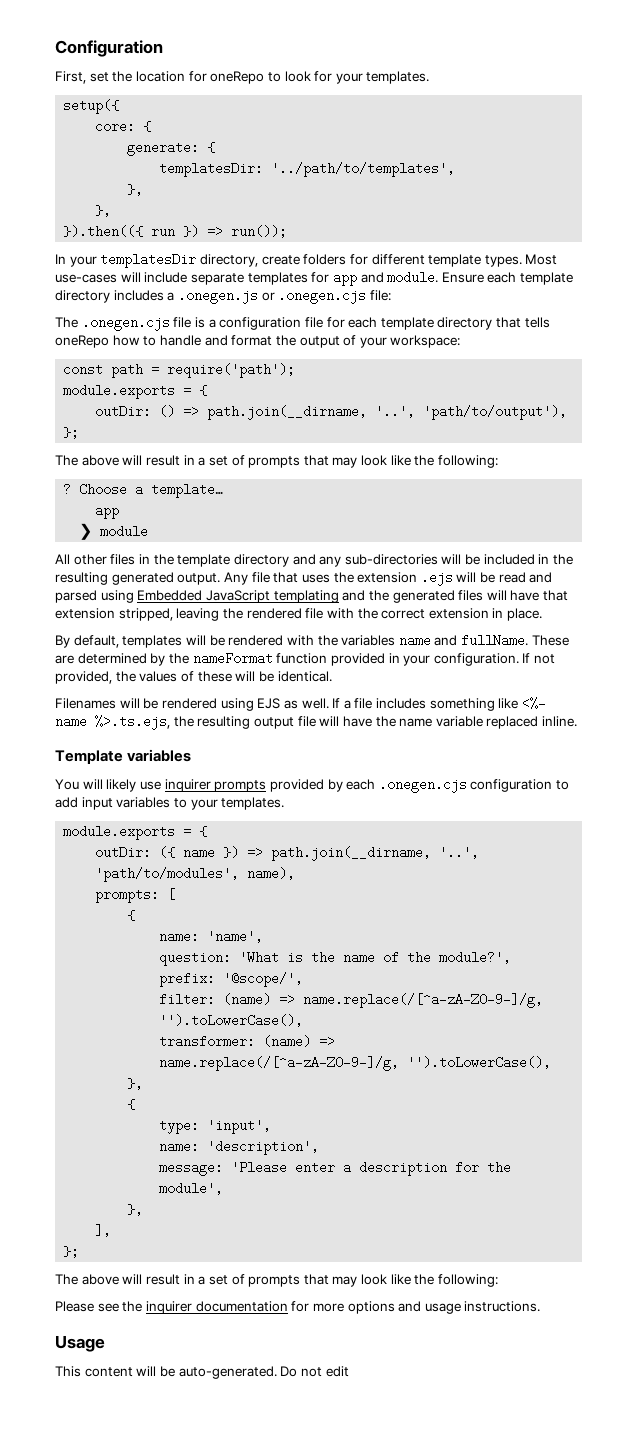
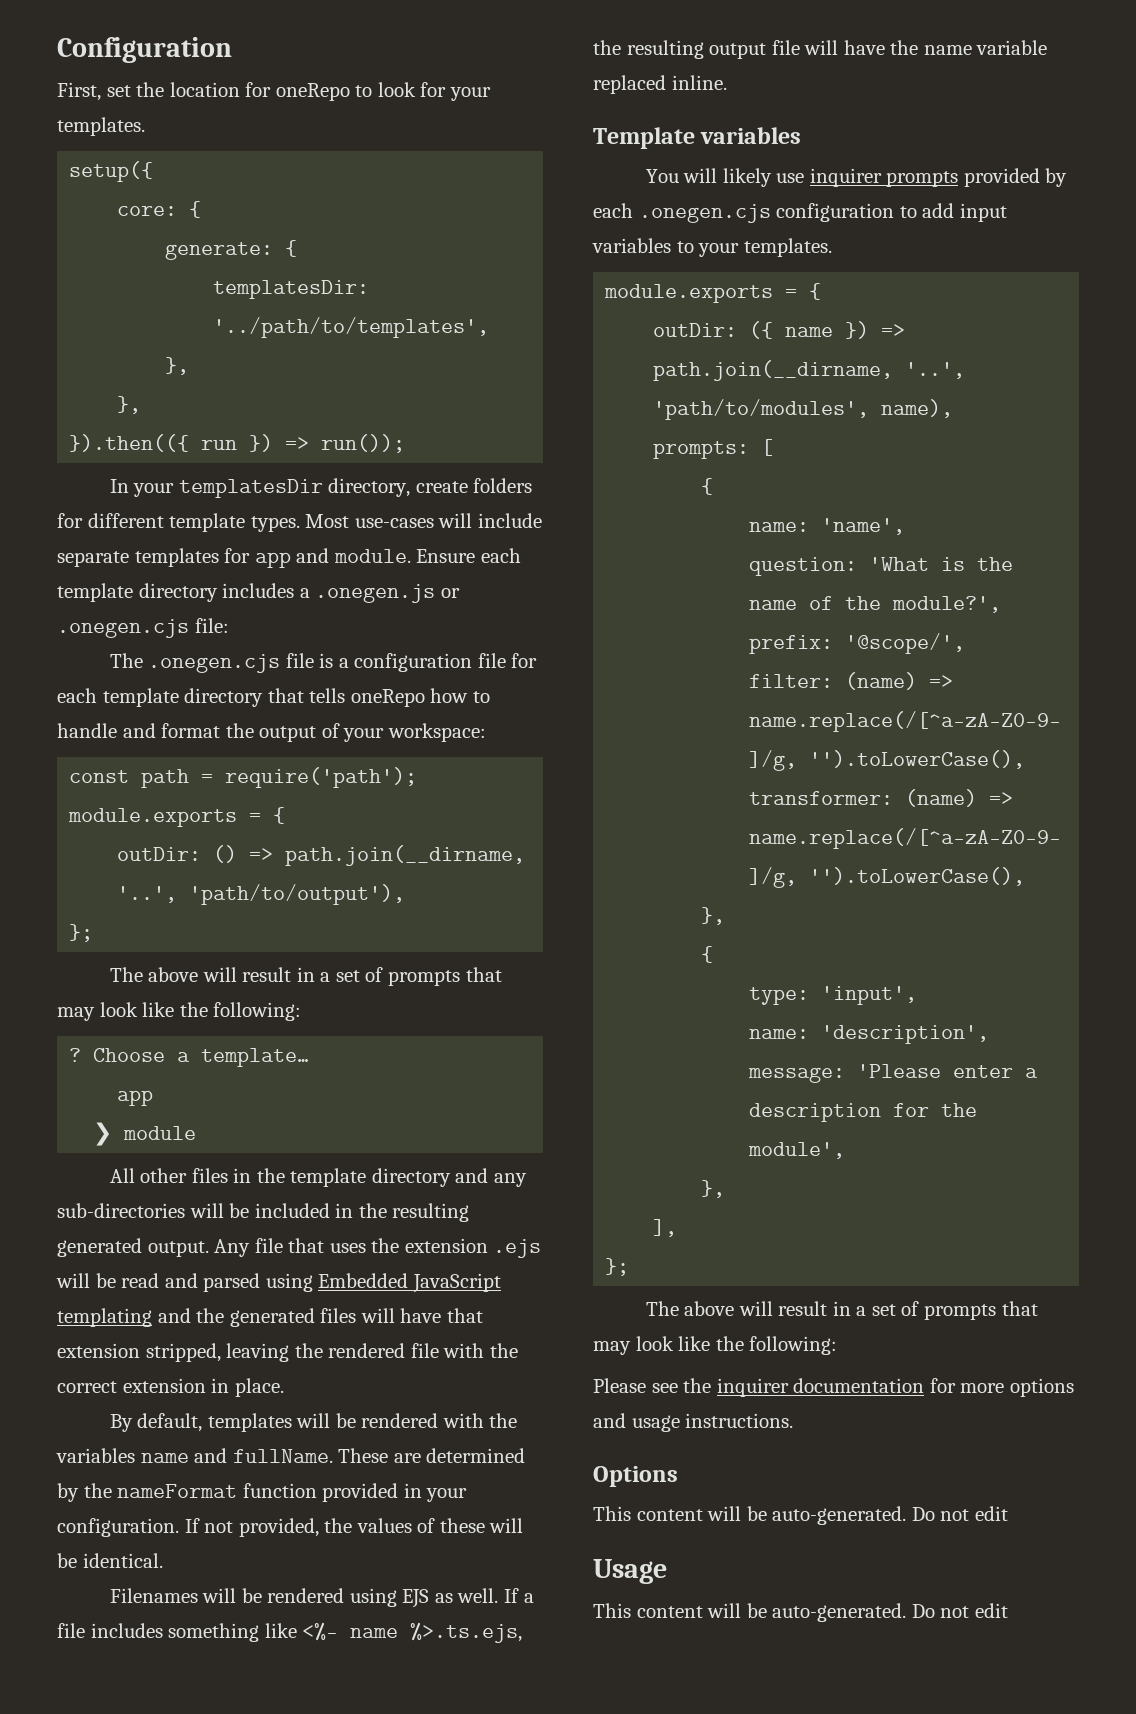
+ Options
+ This content will be auto-generated. Do not edit

